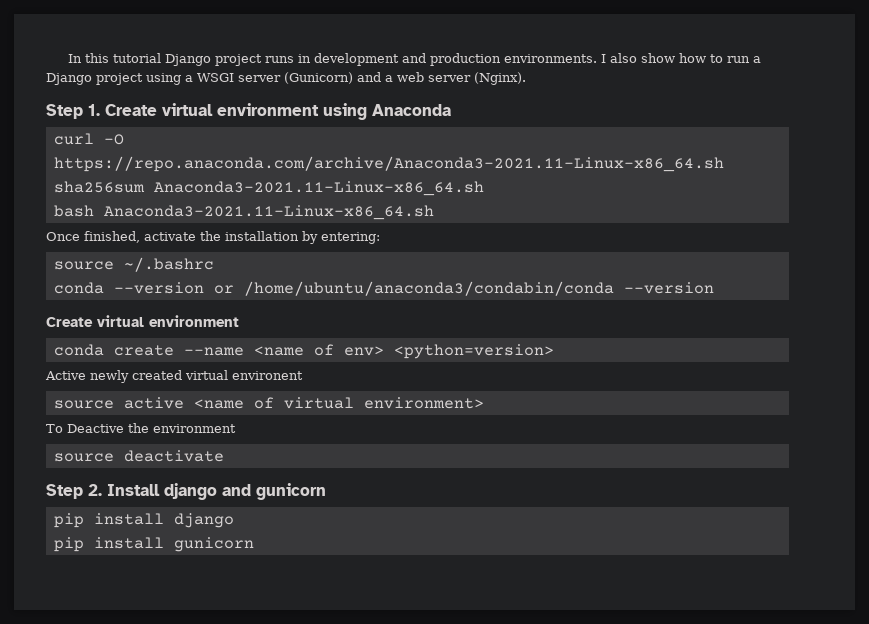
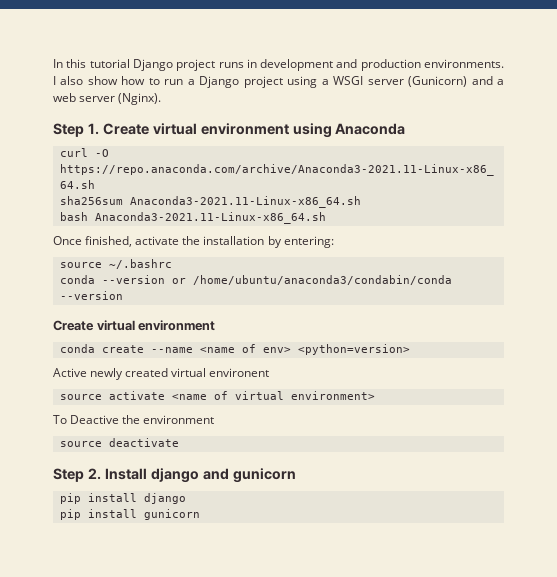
- source active <name of virtual environment>
+ source activate <name of virtual environment>

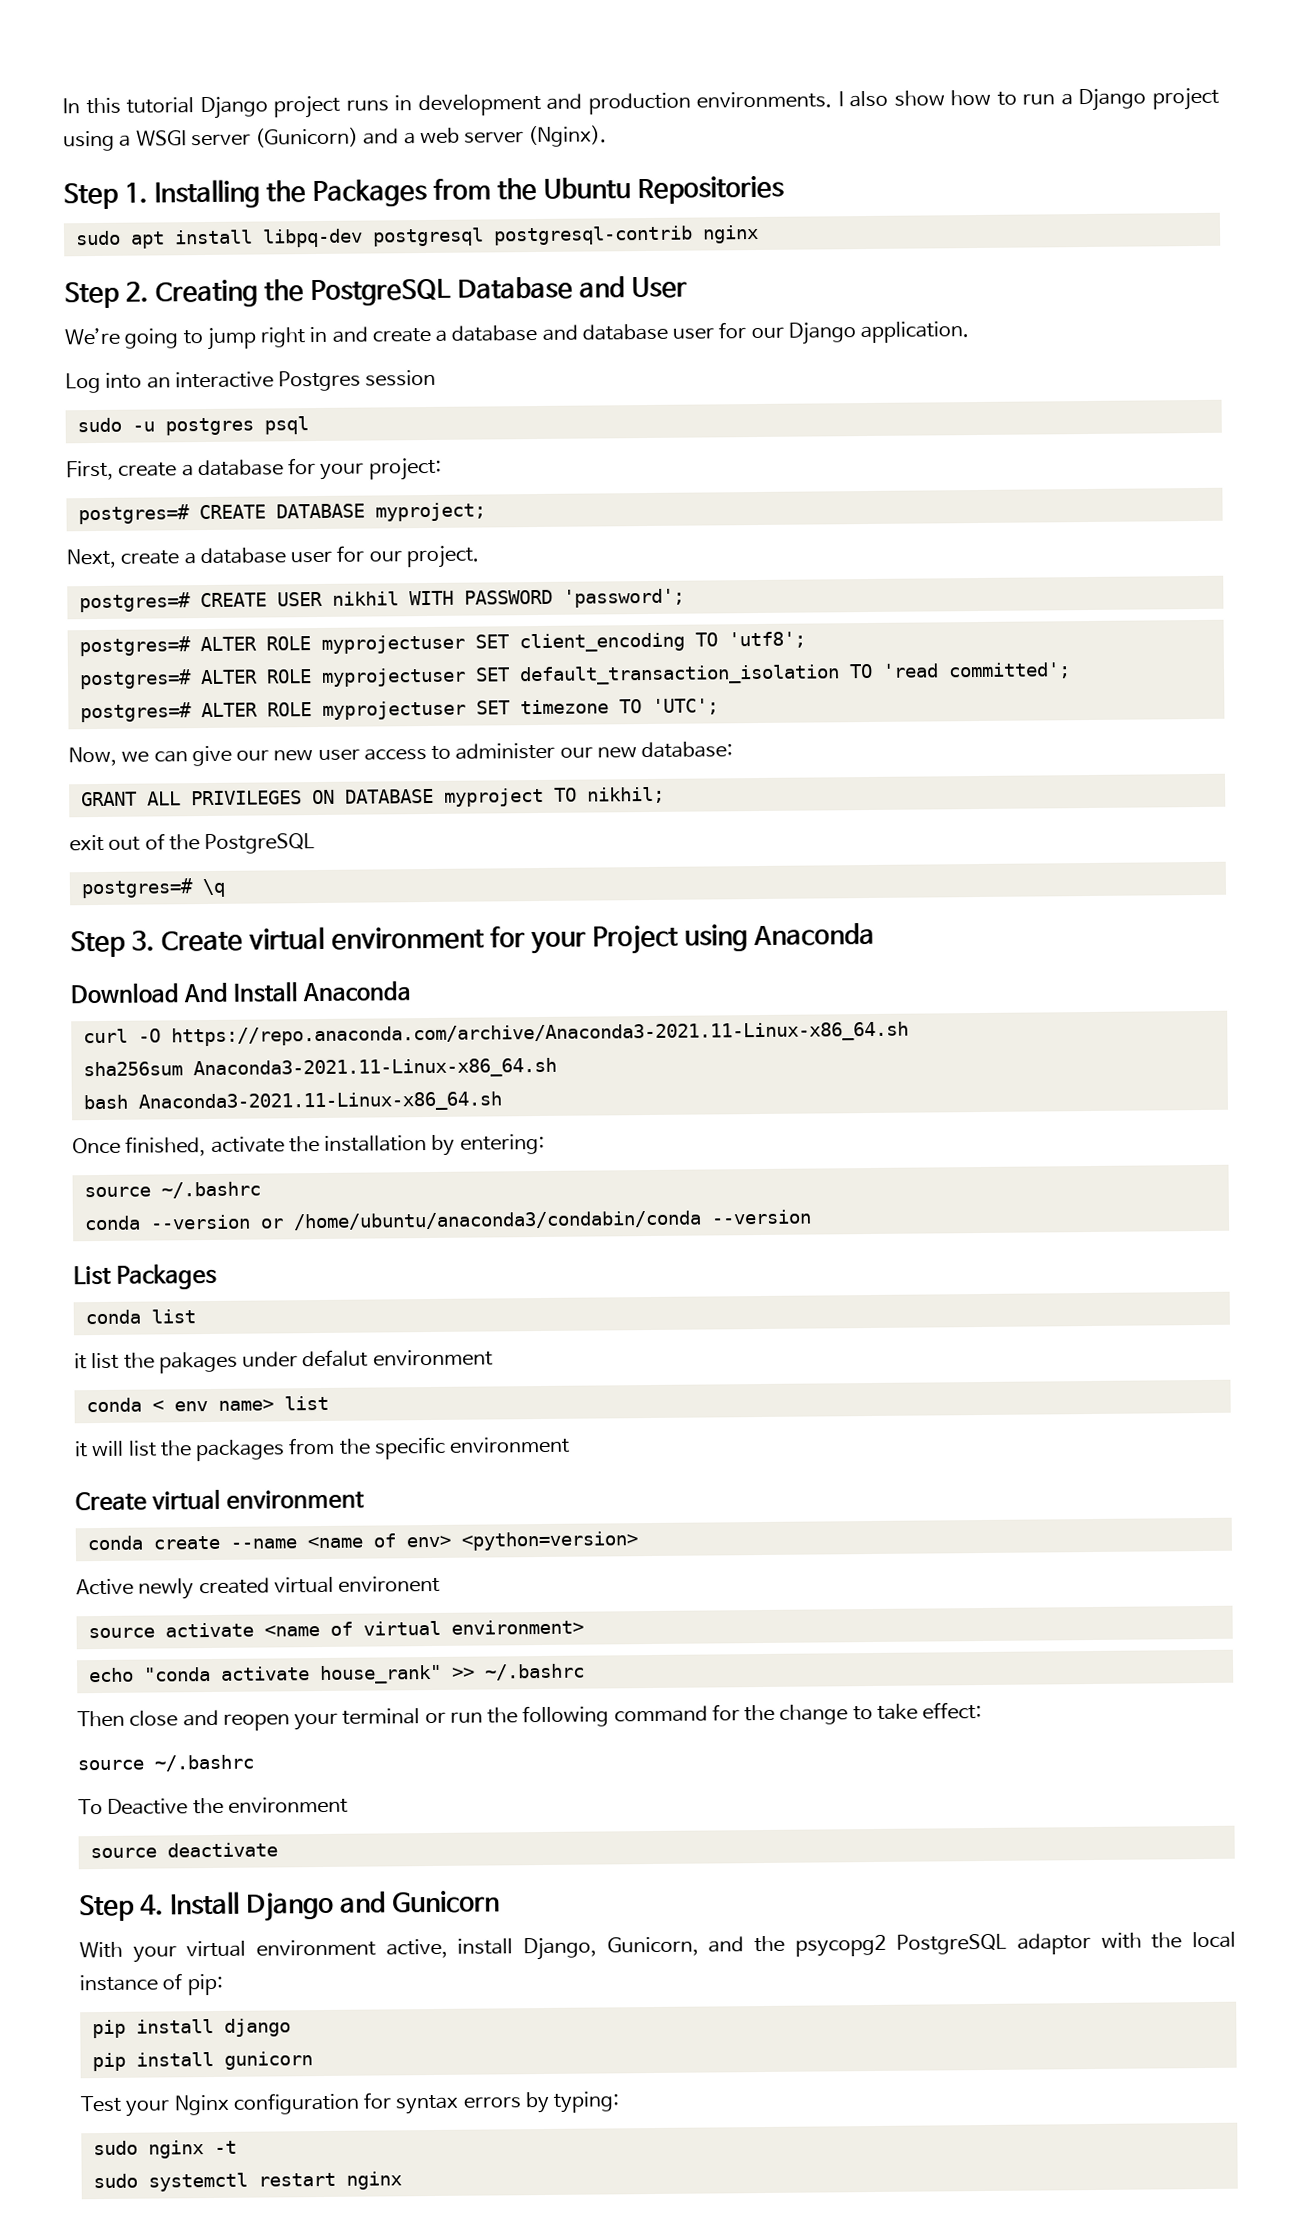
- Step 1. Create virtual environment using Anaconda
+ Step 1. Installing the Packages from the Ubuntu Repositories
+ sudo apt install libpq-dev postgresql postgresql-contrib nginx
+ Step 2. Creating the PostgreSQL Database and User
+ We’re going to jump right in and create a database and database user for our Django application.
+ Log into an interactive Postgres session
+ sudo -u postgres psql
+ First, create a database for your project:
+ postgres=# CREATE DATABASE myproject;
+ Next, create a database user for our project.
+ postgres=# CREATE USER nikhil WITH PASSWORD 'password';
+ postgres=# ALTER ROLE myprojectuser SET client_encoding TO 'utf8';
+ postgres=# ALTER ROLE myprojectuser SET default_transaction_isolation TO 'read committed';
+ postgres=# ALTER ROLE myprojectuser SET timezone TO 'UTC';
+ Now, we can give our new user access to administer our new database:
+ GRANT ALL PRIVILEGES ON DATABASE myproject TO nikhil;
+ exit out of the PostgreSQL
+ postgres=# \q
+ Step 3. Create virtual environment for your Project using Anaconda
+ Download And Install Anaconda
+ List Packages
+ conda list
+ it list the pakages under defalut environment
+ conda < env name> list
+ it will list the packages from the specific environment
+ echo "conda activate house_rank" >> ~/.bashrc
+ Then close and reopen your terminal or run the following command for the change to take effect:
+ source ~/.bashrc
- Step 2. Install django and gunicorn
+ Step 4. Install Django and Gunicorn
+ With your virtual environment active, install Django, Gunicorn, and the psycopg2 PostgreSQL adaptor with the local instance of pip:
+ Test your Nginx configuration for syntax errors by typing:
+ sudo nginx -t
+ sudo systemctl restart nginx

